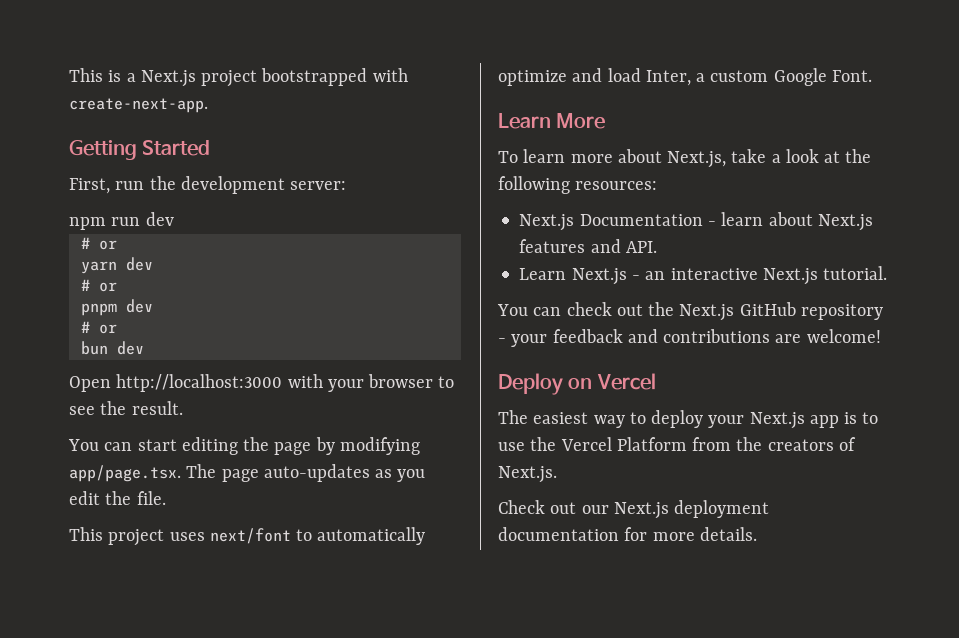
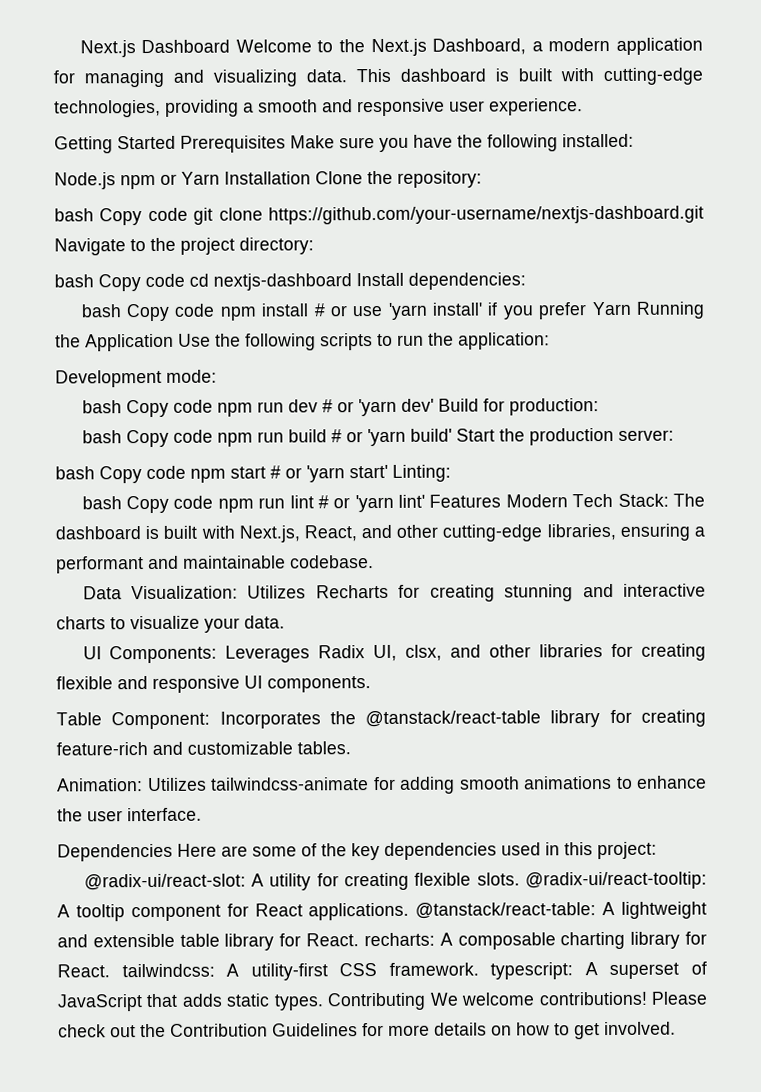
- This is a Next.js project bootstrapped with create-next-app.
- Getting Started
- First, run the development server:
- npm run dev
- # or
- yarn dev
- # or
- pnpm dev
- # or
- bun dev
- Open http://localhost:3000 with your browser to see the result.
- You can start editing the page by modifying app/page.tsx. The page auto-updates as you edit the file.
- This project uses next/font to automatically optimize and load Inter, a custom Google Font.
- Learn More
- To learn more about Next.js, take a look at the following resources:
- Next.js Documentation - learn about Next.js features and API.
- Learn Next.js - an interactive Next.js tutorial.
- You can check out the Next.js GitHub repository - your feedback and contributions are welcome!
- Deploy on Vercel
- The easiest way to deploy your Next.js app is to use the Vercel Platform from the creators of Next.js.
- Check out our Next.js deployment documentation for more details.
+ Next.js Dashboard Welcome to the Next.js Dashboard, a modern application for managing and visualizing data. This dashboard is built with cutting-edge technologies, providing a smooth and responsive user experience.
+ Getting Started Prerequisites Make sure you have the following installed:
+ Node.js npm or Yarn Installation Clone the repository:
+ bash Copy code git clone https://github.com/your-username/nextjs-dashboard.git Navigate to the project directory:
+ bash Copy code cd nextjs-dashboard Install dependencies:
+ bash Copy code npm install # or use 'yarn install' if you prefer Yarn Running the Application Use the following scripts to run the application:
+ Development mode:
+ bash Copy code npm run dev # or 'yarn dev' Build for production:
+ bash Copy code npm run build # or 'yarn build' Start the production server:
+ bash Copy code npm start # or 'yarn start' Linting:
+ bash Copy code npm run lint # or 'yarn lint' Features Modern Tech Stack: The dashboard is built with Next.js, React, and other cutting-edge libraries, ensuring a performant and maintainable codebase.
+ Data Visualization: Utilizes Recharts for creating stunning and interactive charts to visualize your data.
+ UI Components: Leverages Radix UI, clsx, and other libraries for creating flexible and responsive UI components.
+ Table Component: Incorporates the @tanstack/react-table library for creating feature-rich and customizable tables.
+ Animation: Utilizes tailwindcss-animate for adding smooth animations to enhance the user interface.
+ Dependencies Here are some of the key dependencies used in this project:
+ @radix-ui/react-slot: A utility for creating flexible slots. @radix-ui/react-tooltip: A tooltip component for React applications. @tanstack/react-table: A lightweight and extensible table library for React. recharts: A composable charting library for React. tailwindcss: A utility-first CSS framework. typescript: A superset of JavaScript that adds static types. Contributing We welcome contributions! Please check out the Contribution Guidelines for more details on how to get involved.

